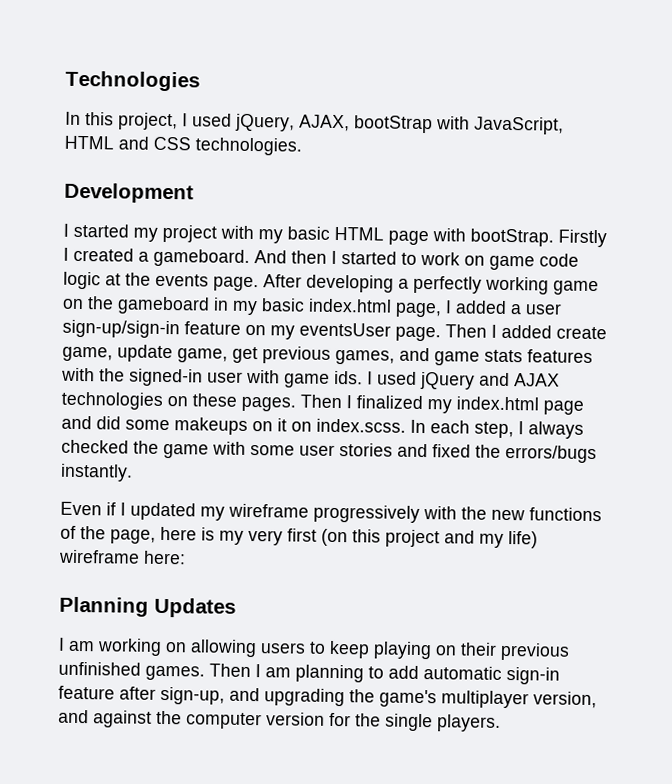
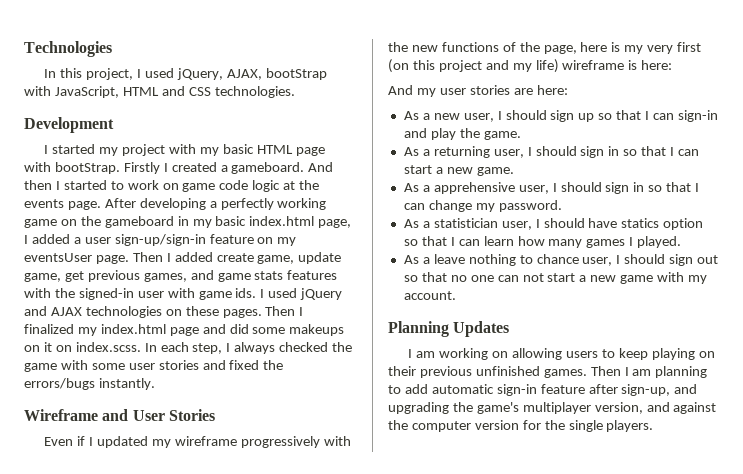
+ Wireframe and User Stories
- Even if I updated my wireframe progressively with the new functions of the page, here is my very first (on this project and my life) wireframe here:
+ Even if I updated my wireframe progressively with the new functions of the page, here is my very first (on this project and my life) wireframe is here:
+ And my user stories are here:
+ As a new user, I should sign up so that I can sign-in and play the game.
+ As a returning user, I should sign in so that I can start a new game.
+ As a apprehensive user, I should sign in so that I can change my password.
+ As a statistician user, I should have statics option so that I can learn how many games I played.
+ As a leave nothing to chance user, I should sign out so that no one can not start a new game with my account.

